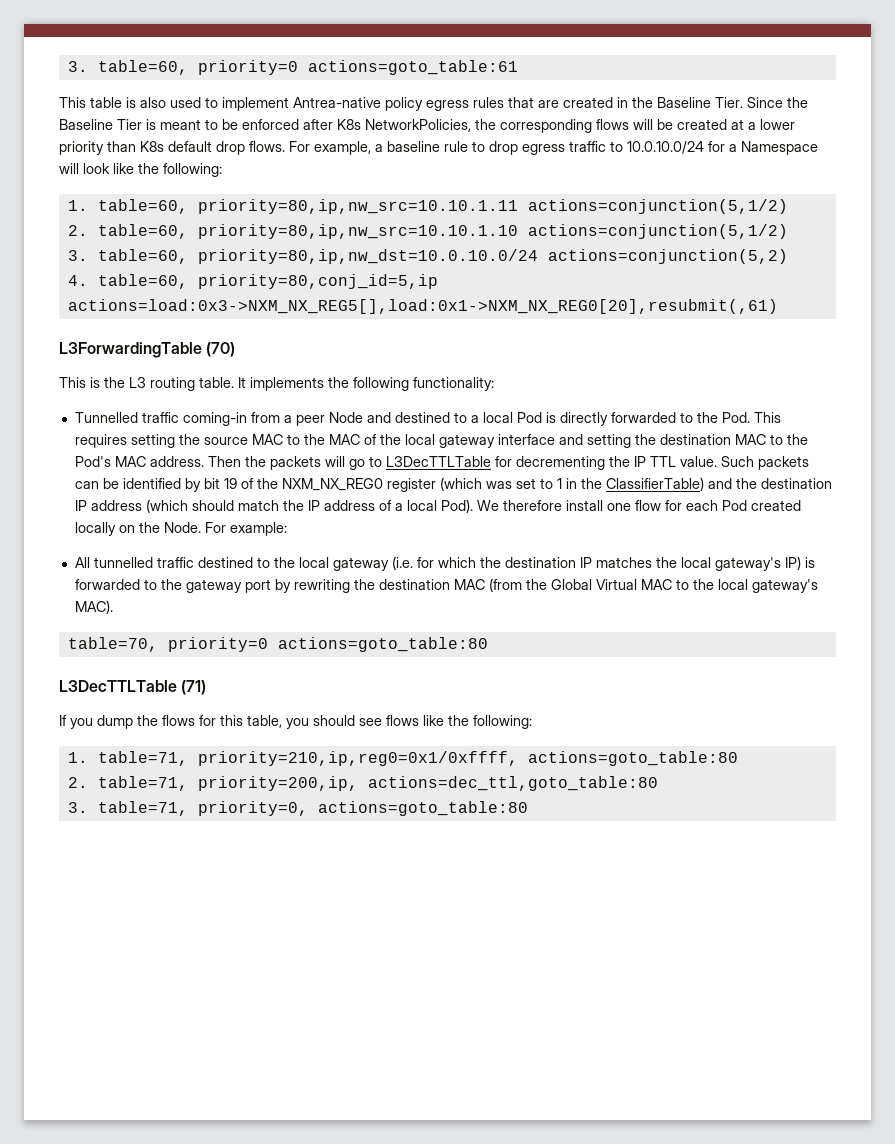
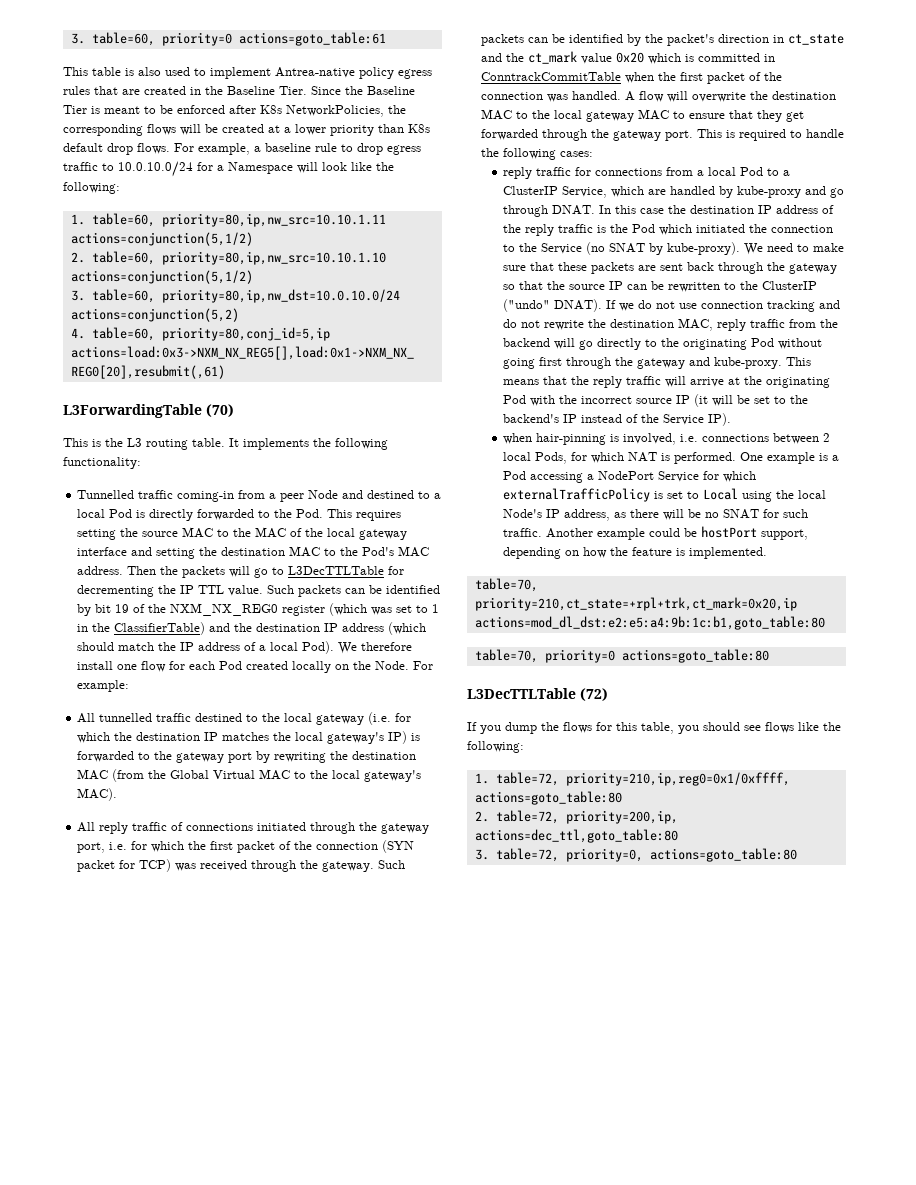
+ All reply traffic of connections initiated through the gateway port, i.e. for which the first packet of the connection (SYN packet for TCP) was received through the gateway. Such packets can be identified by the packet's direction in ct_state and the ct_mark value 0x20 which is committed in ConntrackCommitTable when the first packet of the connection was handled. A flow will overwrite the destination MAC to the local gateway MAC to ensure that they get forwarded through the gateway port. This is required to handle the following cases:
+ reply traffic for connections from a local Pod to a ClusterIP Service, which are handled by kube-proxy and go through DNAT. In this case the destination IP address of the reply traffic is the Pod which initiated the connection to the Service (no SNAT by kube-proxy). We need to make sure that these packets are sent back through the gateway so that the source IP can be rewritten to the ClusterIP ("undo" DNAT). If we do not use connection tracking and do not rewrite the destination MAC, reply traffic from the backend will go directly to the originating Pod without going first through the gateway and kube-proxy. This means that the reply traffic will arrive at the originating Pod with the incorrect source IP (it will be set to the backend's IP instead of the Service IP).
+ when hair-pinning is involved, i.e. connections between 2 local Pods, for which NAT is performed. One example is a Pod accessing a NodePort Service for which externalTrafficPolicy is set to Local using the local Node's IP address, as there will be no SNAT for such traffic. Another example could be hostPort support, depending on how the feature is implemented.
+ table=70, priority=210,ct_state=+rpl+trk,ct_mark=0x20,ip actions=mod_dl_dst:e2:e5:a4:9b:1c:b1,goto_table:80
- L3DecTTLTable (71)
+ L3DecTTLTable (72)
- 1. table=71, priority=210,ip,reg0=0x1/0xffff, actions=goto_table:80
+ 1. table=72, priority=210,ip,reg0=0x1/0xffff, actions=goto_table:80
- 2. table=71, priority=200,ip, actions=dec_ttl,goto_table:80
+ 2. table=72, priority=200,ip, actions=dec_ttl,goto_table:80
- 3. table=71, priority=0, actions=goto_table:80
+ 3. table=72, priority=0, actions=goto_table:80

